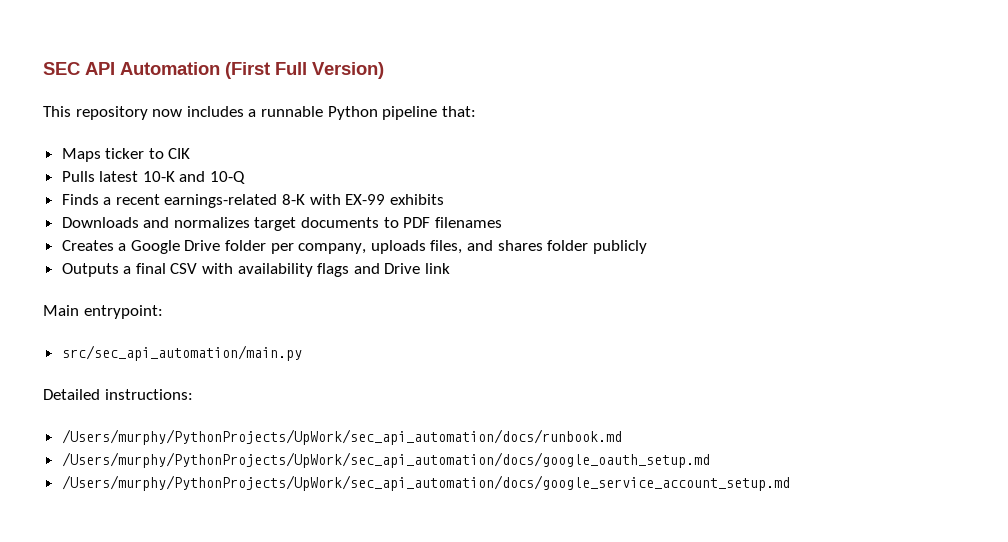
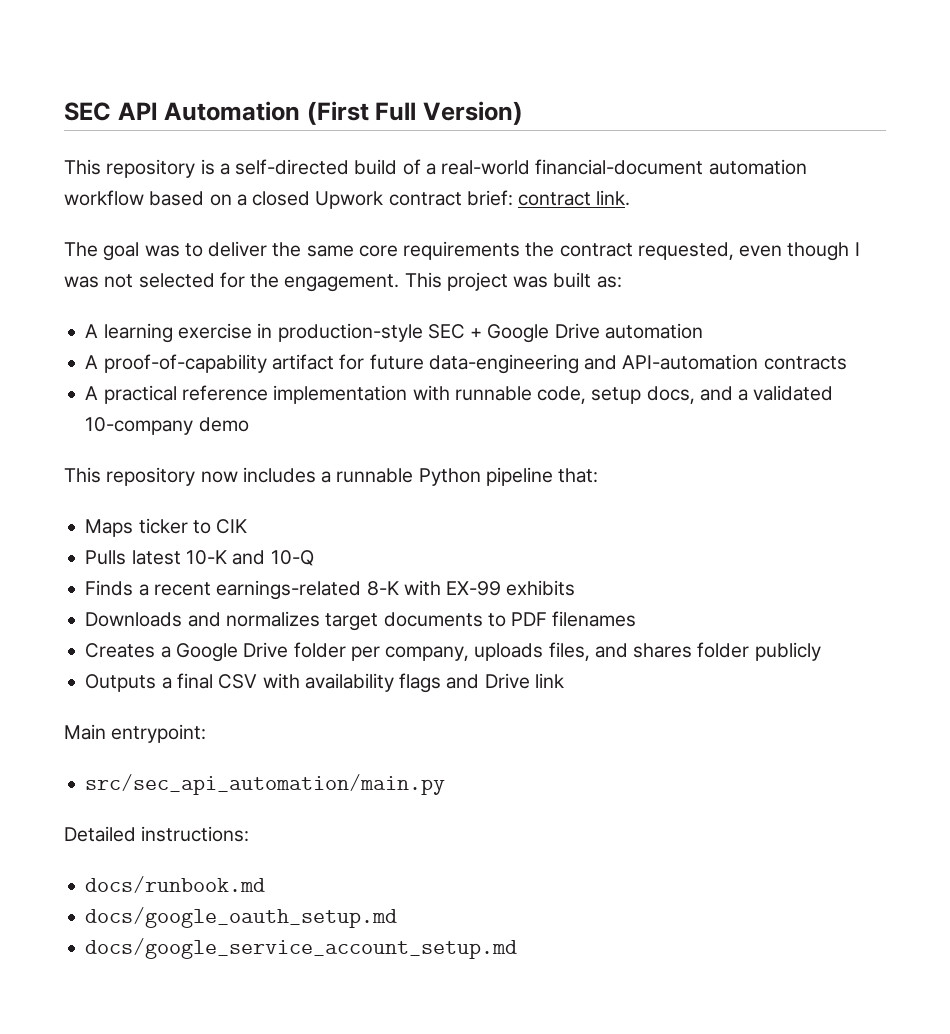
+ This repository is a self-directed build of a real-world financial-document automation workflow based on a closed Upwork contract brief: contract link.
+ The goal was to deliver the same core requirements the contract requested, even though I was not selected for the engagement. This project was built as:
+ A learning exercise in production-style SEC + Google Drive automation
+ A proof-of-capability artifact for future data-engineering and API-automation contracts
+ A practical reference implementation with runnable code, setup docs, and a validated 10-company demo
- /Users/murphy/PythonProjects/UpWork/sec_api_automation/docs/runbook.md
- /Users/murphy/PythonProjects/UpWork/sec_api_automation/docs/google_oauth_setup.md
- /Users/murphy/PythonProjects/UpWork/sec_api_automation/docs/google_service_account_setup.md
+ docs/runbook.md
+ docs/google_oauth_setup.md
+ docs/google_service_account_setup.md

